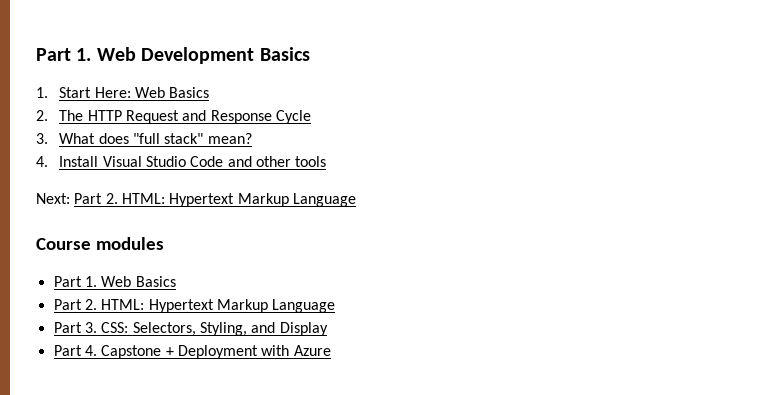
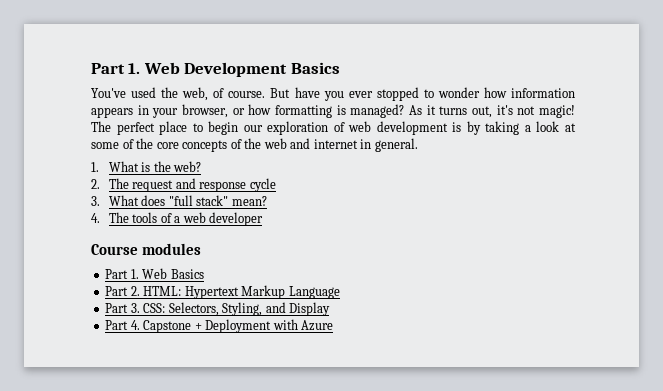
- 1. Start Here: Web Basics
- 2. The HTTP Request and Response Cycle
+ You've used the web, of course. But have you ever stopped to wonder how information appears in your browser, or how formatting is managed? As it turns out, it's not magic! The perfect place to begin our exploration of web development is by taking a look at some of the core concepts of the web and internet in general.
+ 1. What is the web?
+ 2. The request and response cycle
- 4. Install Visual Studio Code and other tools
- Next: Part 2. HTML: Hypertext Markup Language
+ 4. The tools of a web developer

